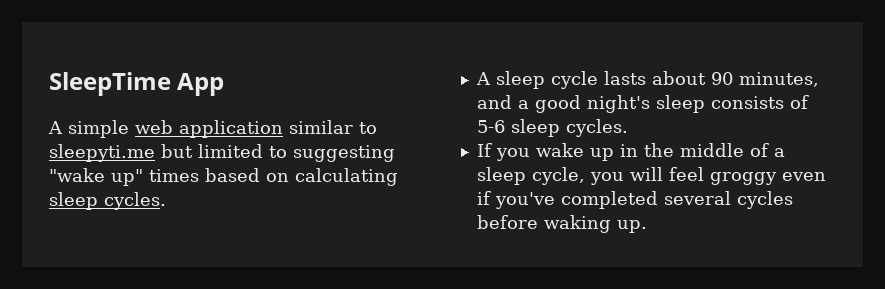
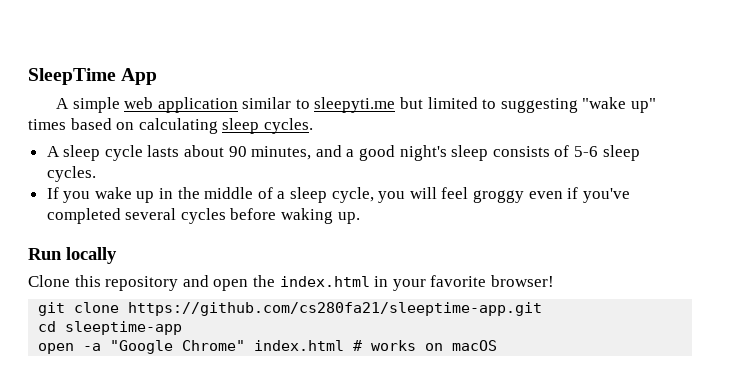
+ Run locally
+ Clone this repository and open the index.html in your favorite browser!
+ git clone https://github.com/cs280fa21/sleeptime-app.git
+ cd sleeptime-app
+ open -a "Google Chrome" index.html # works on macOS

